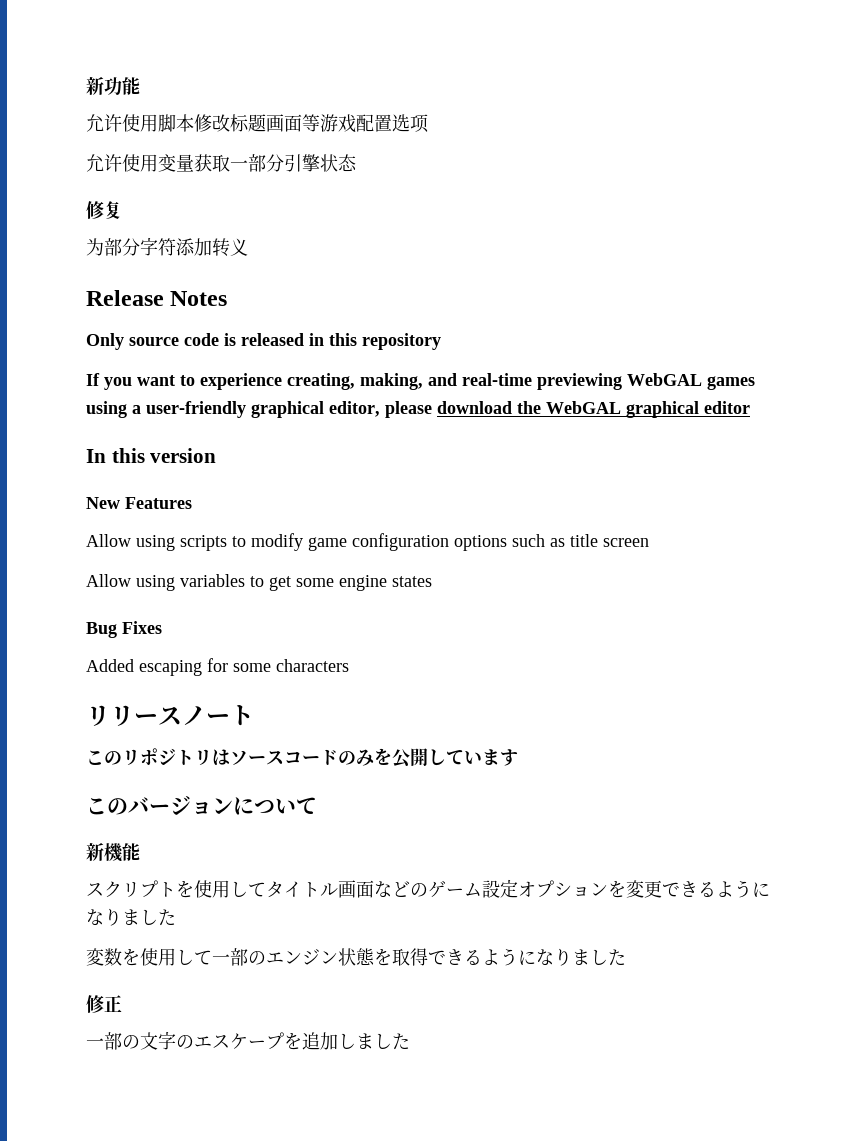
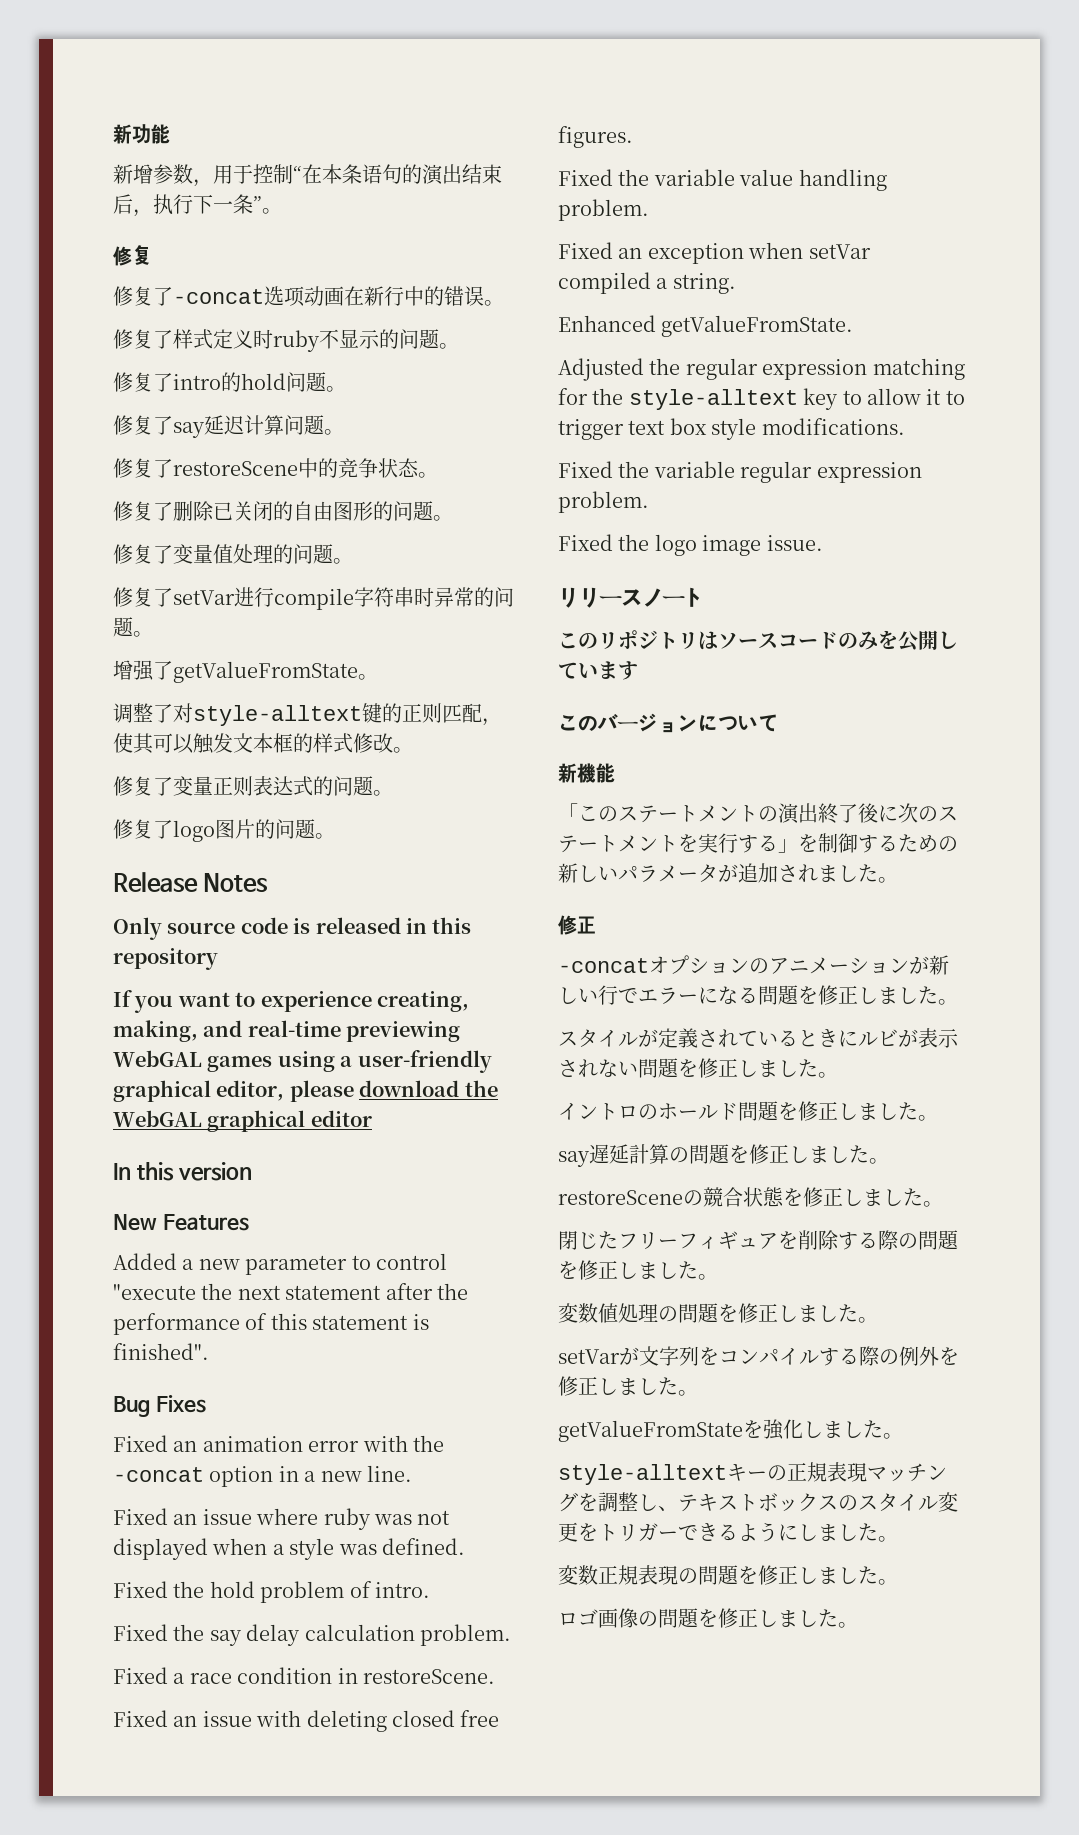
- 允许使用脚本修改标题画面等游戏配置选项
- 允许使用变量获取一部分引擎状态
+ 新增参数，用于控制“在本条语句的演出结束后，执行下一条”。
  修复
- 为部分字符添加转义
+ 修复了-concat选项动画在新行中的错误。
+ 修复了样式定义时ruby不显示的问题。
+ 修复了intro的hold问题。
+ 修复了say延迟计算问题。
+ 修复了restoreScene中的竞争状态。
+ 修复了删除已关闭的自由图形的问题。
+ 修复了变量值处理的问题。
+ 修复了setVar进行compile字符串时异常的问题。
+ 增强了getValueFromState。
+ 调整了对style-alltext键的正则匹配，使其可以触发文本框的样式修改。
+ 修复了变量正则表达式的问题。
+ 修复了logo图片的问题。
- Allow using scripts to modify game configuration options such as title screen
- Allow using variables to get some engine states
+ Added a new parameter to control "execute the next statement after the performance of this statement is finished".
  Bug Fixes
- Added escaping for some characters
+ Fixed an animation error with the -concat option in a new line.
+ Fixed an issue where ruby was not displayed when a style was defined.
+ Fixed the hold problem of intro.
+ Fixed the say delay calculation problem.
+ Fixed a race condition in restoreScene.
+ Fixed an issue with deleting closed free figures.
+ Fixed the variable value handling problem.
+ Fixed an exception when setVar compiled a string.
+ Enhanced getValueFromState.
+ Adjusted the regular expression matching for the style-alltext key to allow it to trigger text box style modifications.
+ Fixed the variable regular expression problem.
+ Fixed the logo image issue.
- スクリプトを使用してタイトル画面などのゲーム設定オプションを変更できるようになりました
- 変数を使用して一部のエンジン状態を取得できるようになりました
+ 「このステートメントの演出終了後に次のステートメントを実行する」を制御するための新しいパラメータが追加されました。
  修正
- 一部の文字のエスケープを追加しました
+ -concatオプションのアニメーションが新しい行でエラーになる問題を修正しました。
+ スタイルが定義されているときにルビが表示されない問題を修正しました。
+ イントロのホールド問題を修正しました。
+ say遅延計算の問題を修正しました。
+ restoreSceneの競合状態を修正しました。
+ 閉じたフリーフィギュアを削除する際の問題を修正しました。
+ 変数値処理の問題を修正しました。
+ setVarが文字列をコンパイルする際の例外を修正しました。
+ getValueFromStateを強化しました。
+ style-alltextキーの正規表現マッチングを調整し、テキストボックスのスタイル変更をトリガーできるようにしました。
+ 変数正規表現の問題を修正しました。
+ ロゴ画像の問題を修正しました。

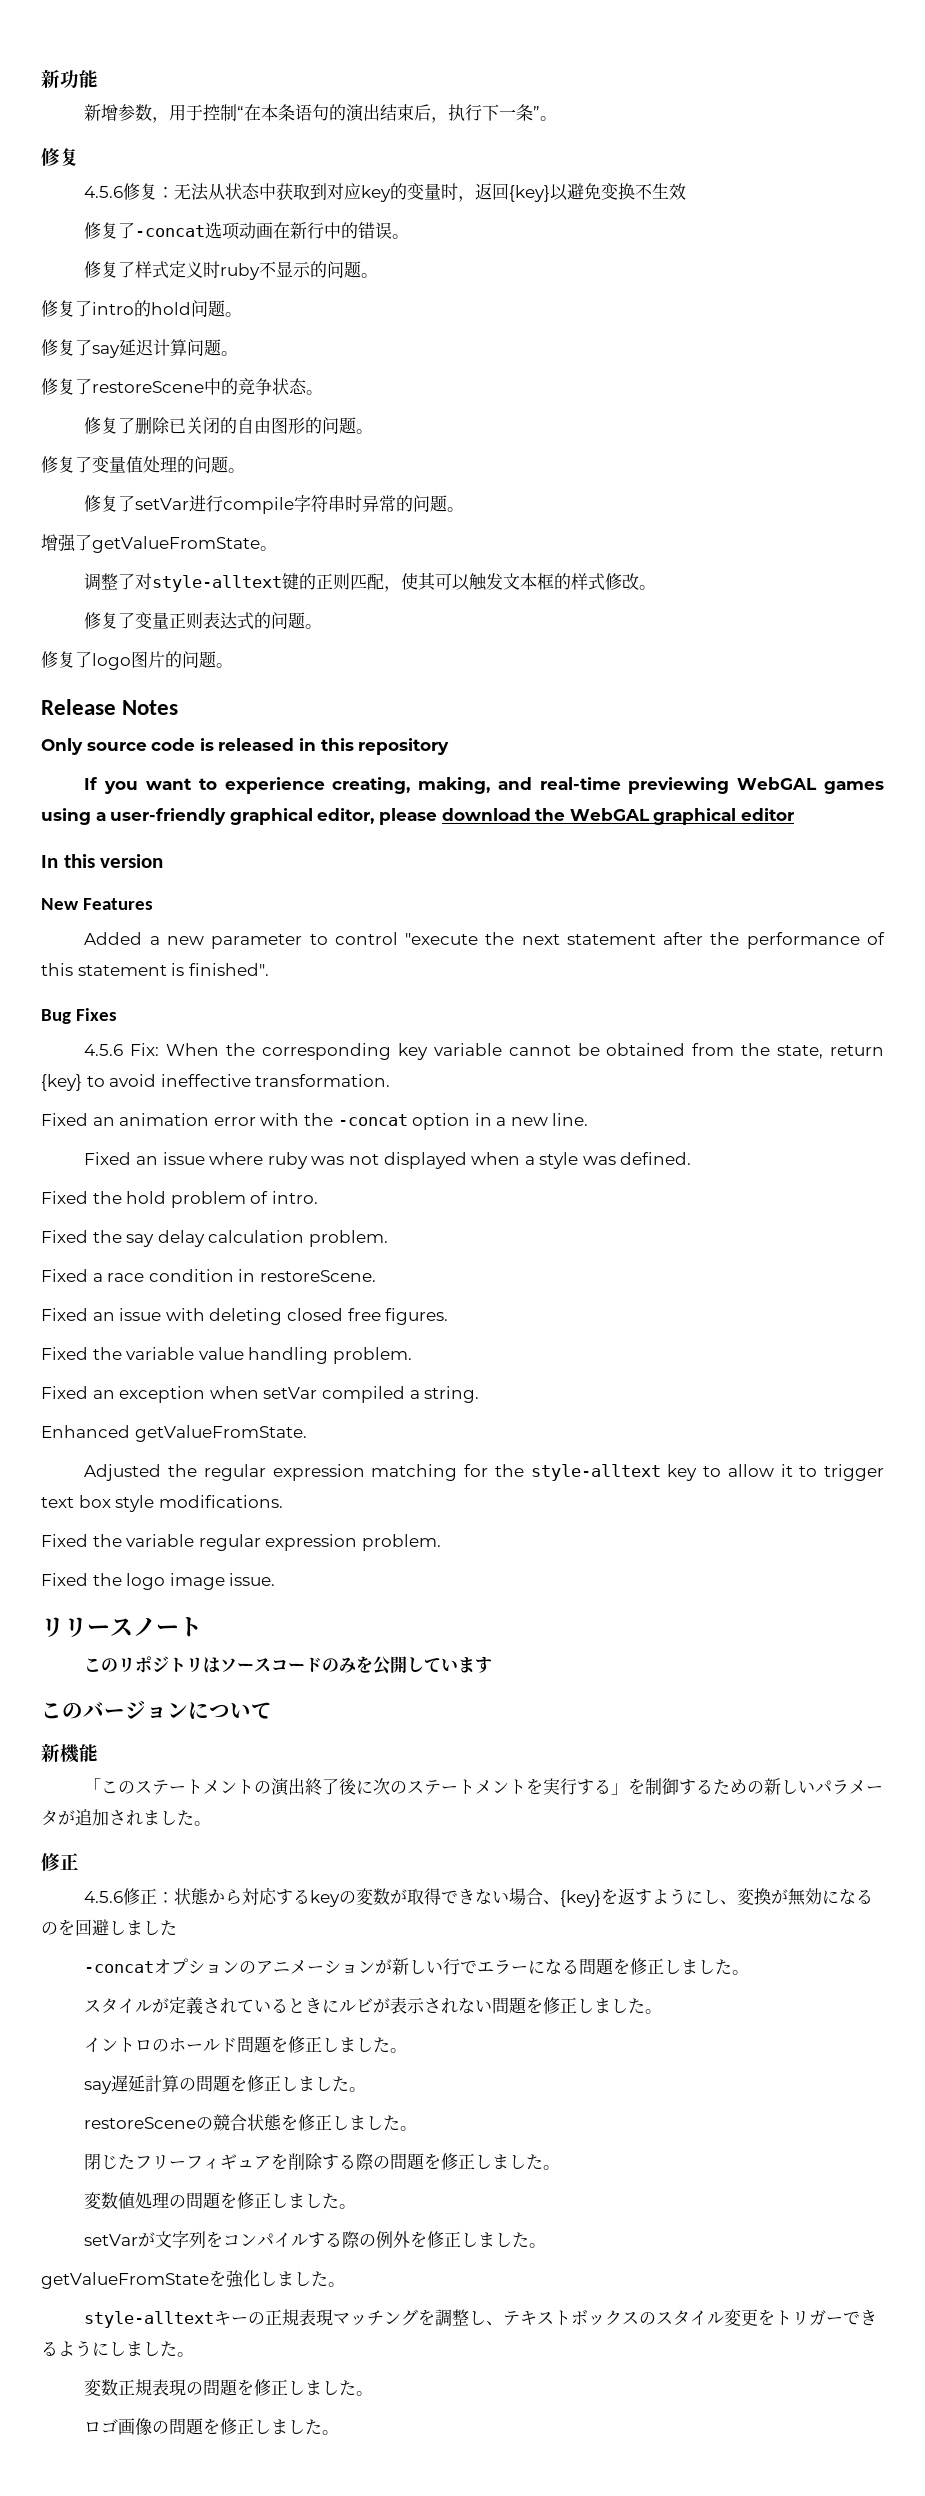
+ 4.5.6修复：无法从状态中获取到对应key的变量时，返回{key}以避免变换不生效
+ 4.5.6 Fix: When the corresponding key variable cannot be obtained from the state, return {key} to avoid ineffective transformation.
+ 4.5.6修正：状態から対応するkeyの変数が取得できない場合、{key}を返すようにし、変換が無効になるのを回避しました

